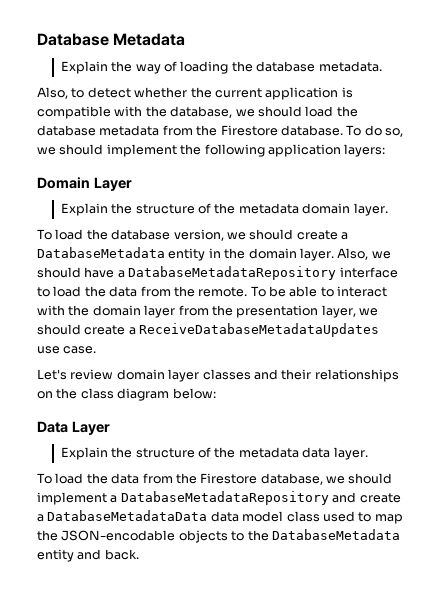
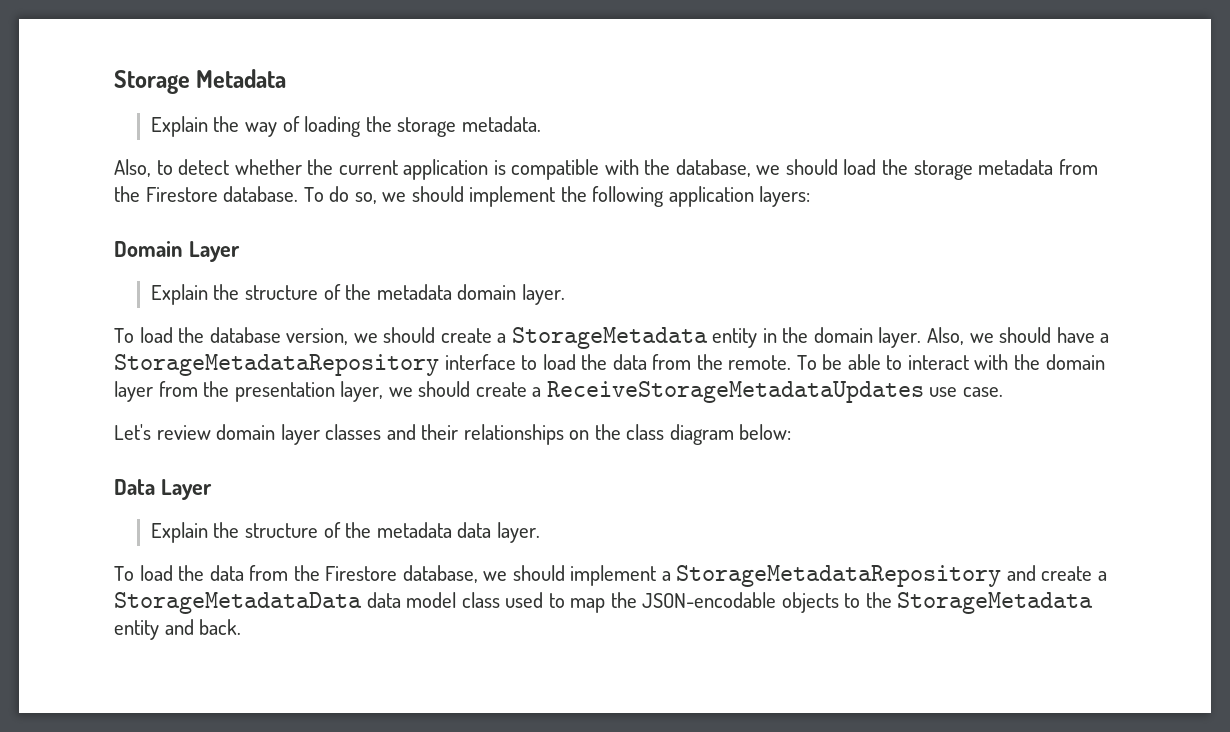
- Database Metadata
+ Storage Metadata
- Explain the way of loading the database metadata.
+ Explain the way of loading the storage metadata.
- Also, to detect whether the current application is compatible with the database, we should load the database metadata from the Firestore database.
+ Also, to detect whether the current application is compatible with the database, we should load the storage metadata from the Firestore database.
- To load the database version, we should create a DatabaseMetadata entity in the domain layer.
+ To load the database version, we should create a StorageMetadata entity in the domain layer.
- Also, we should have a DatabaseMetadataRepository interface to load the data from the remote.
+ Also, we should have a StorageMetadataRepository interface to load the data from the remote.
- To be able to interact with the domain layer from the presentation layer, we should create a ReceiveDatabaseMetadataUpdates use case.
+ To be able to interact with the domain layer from the presentation layer, we should create a ReceiveStorageMetadataUpdates use case.
- To load the data from the Firestore database, we should implement a DatabaseMetadataRepository and create a DatabaseMetadataData data model class used to map the JSON-encodable objects to the DatabaseMetadata entity and back.
+ To load the data from the Firestore database, we should implement a StorageMetadataRepository and create a StorageMetadataData data model class used to map the JSON-encodable objects to the StorageMetadata entity and back.

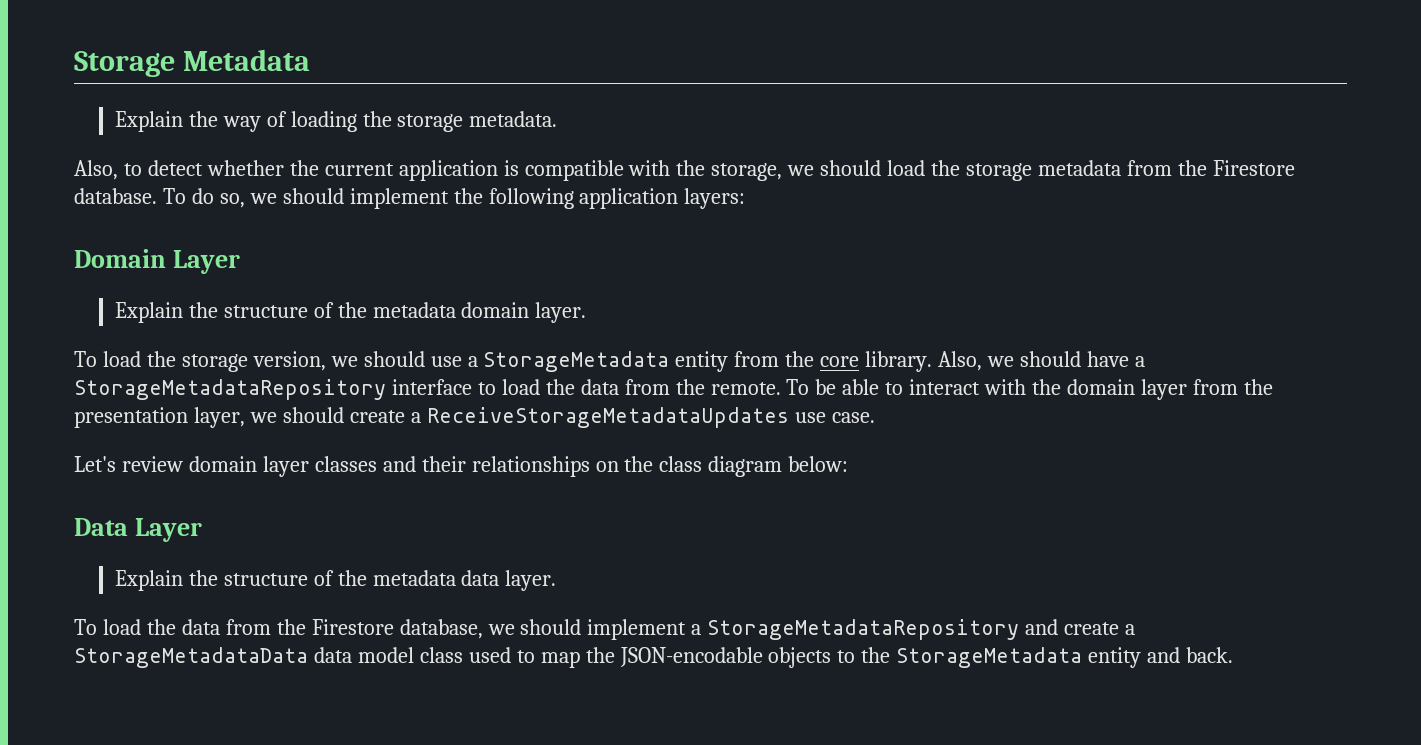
- Also, to detect whether the current application is compatible with the database, we should load the storage metadata from the Firestore database.
+ Also, to detect whether the current application is compatible with the storage, we should load the storage metadata from the Firestore database.
- To load the database version, we should create a StorageMetadata entity in the domain layer.
+ To load the storage version, we should use a StorageMetadata entity from the core library.

